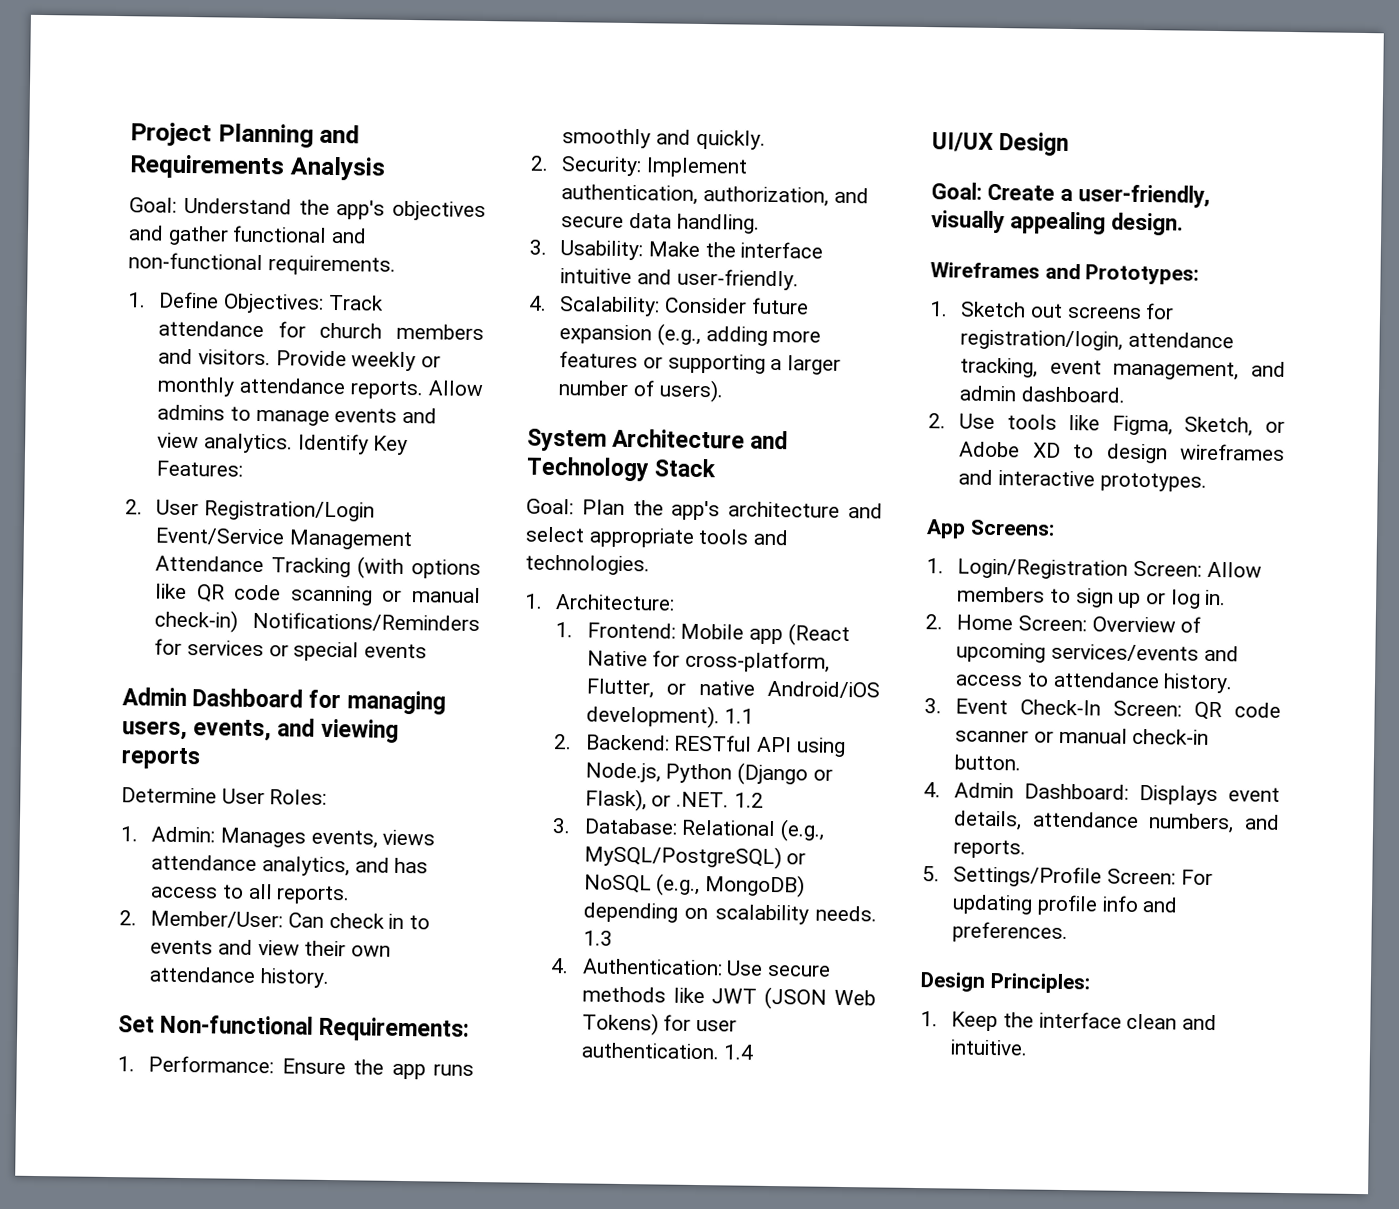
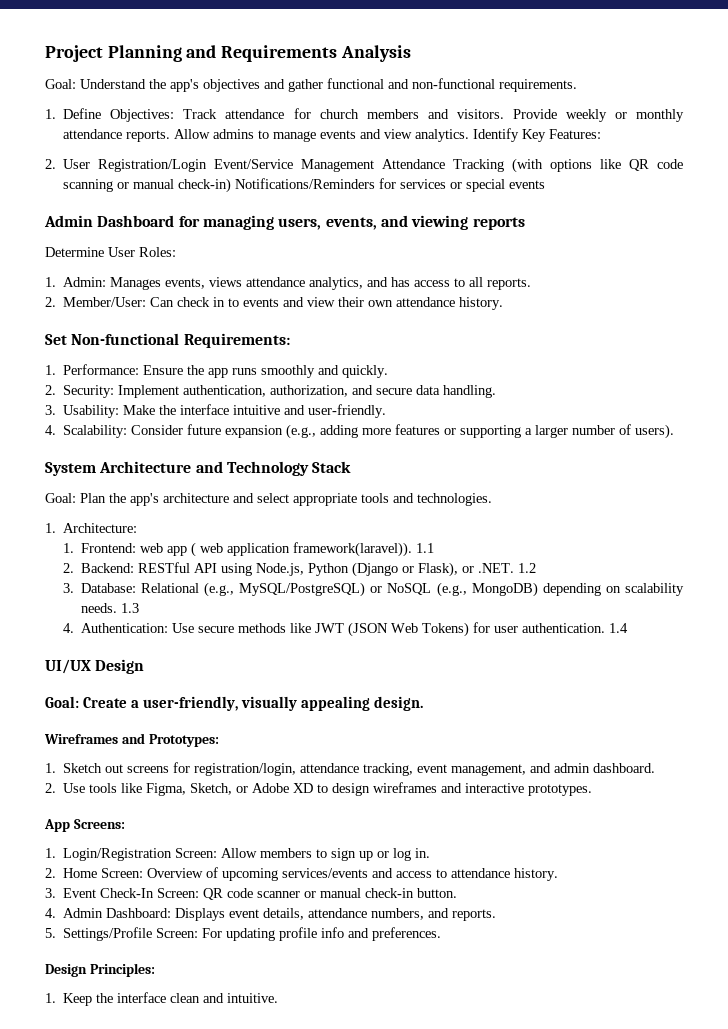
- 1. Frontend: Mobile app (React Native for cross-platform, Flutter, or native Android/iOS development).
+ 1. Frontend: web app ( web application framework(laravel)).

